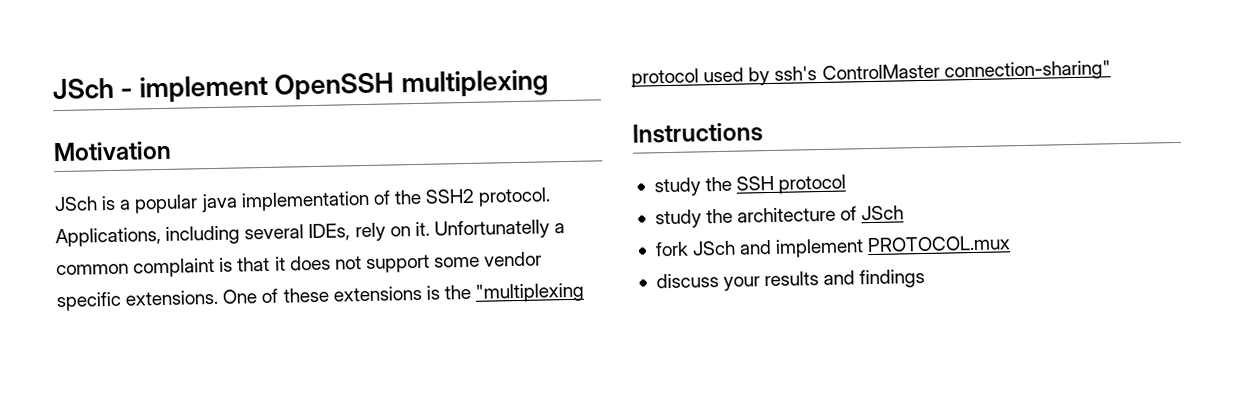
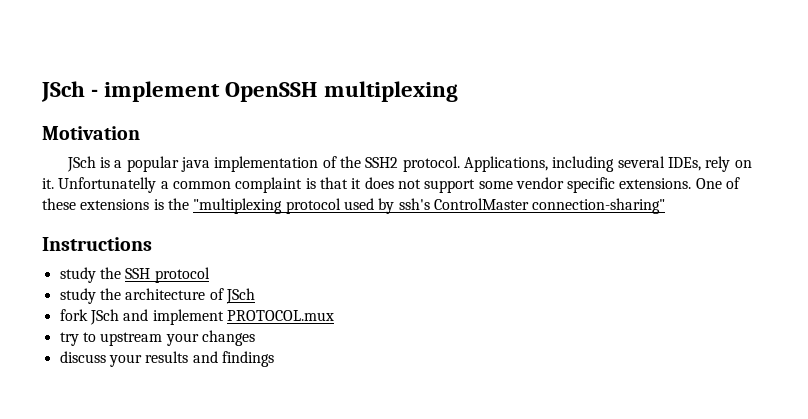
+ try to upstream your changes

